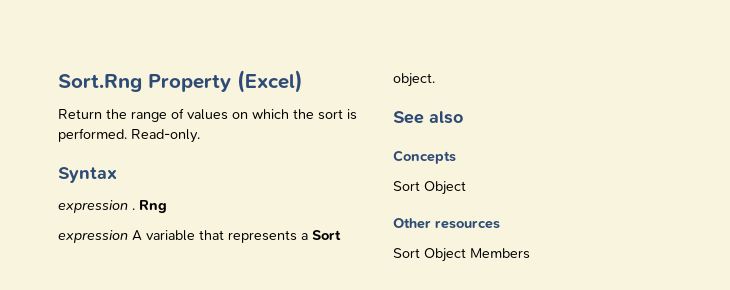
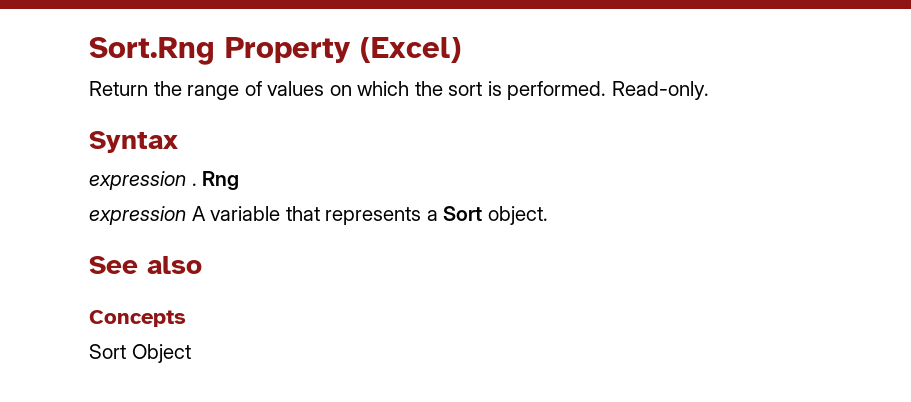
- Other resources
- Sort Object Members

